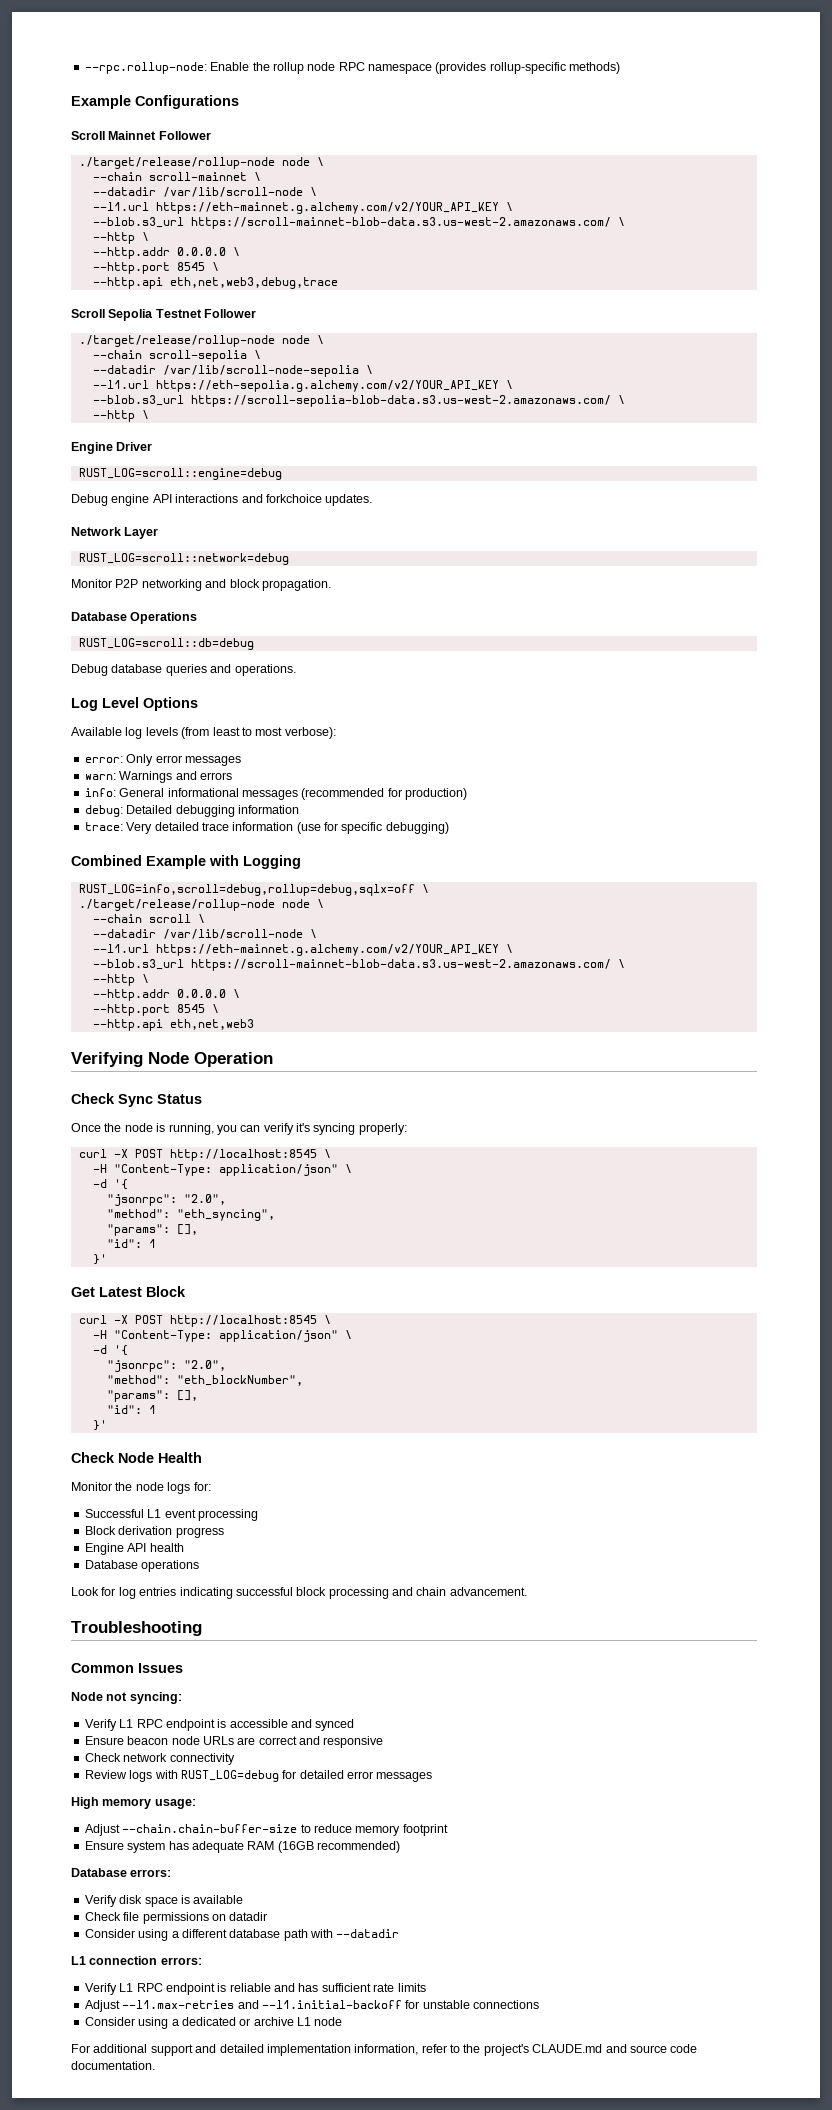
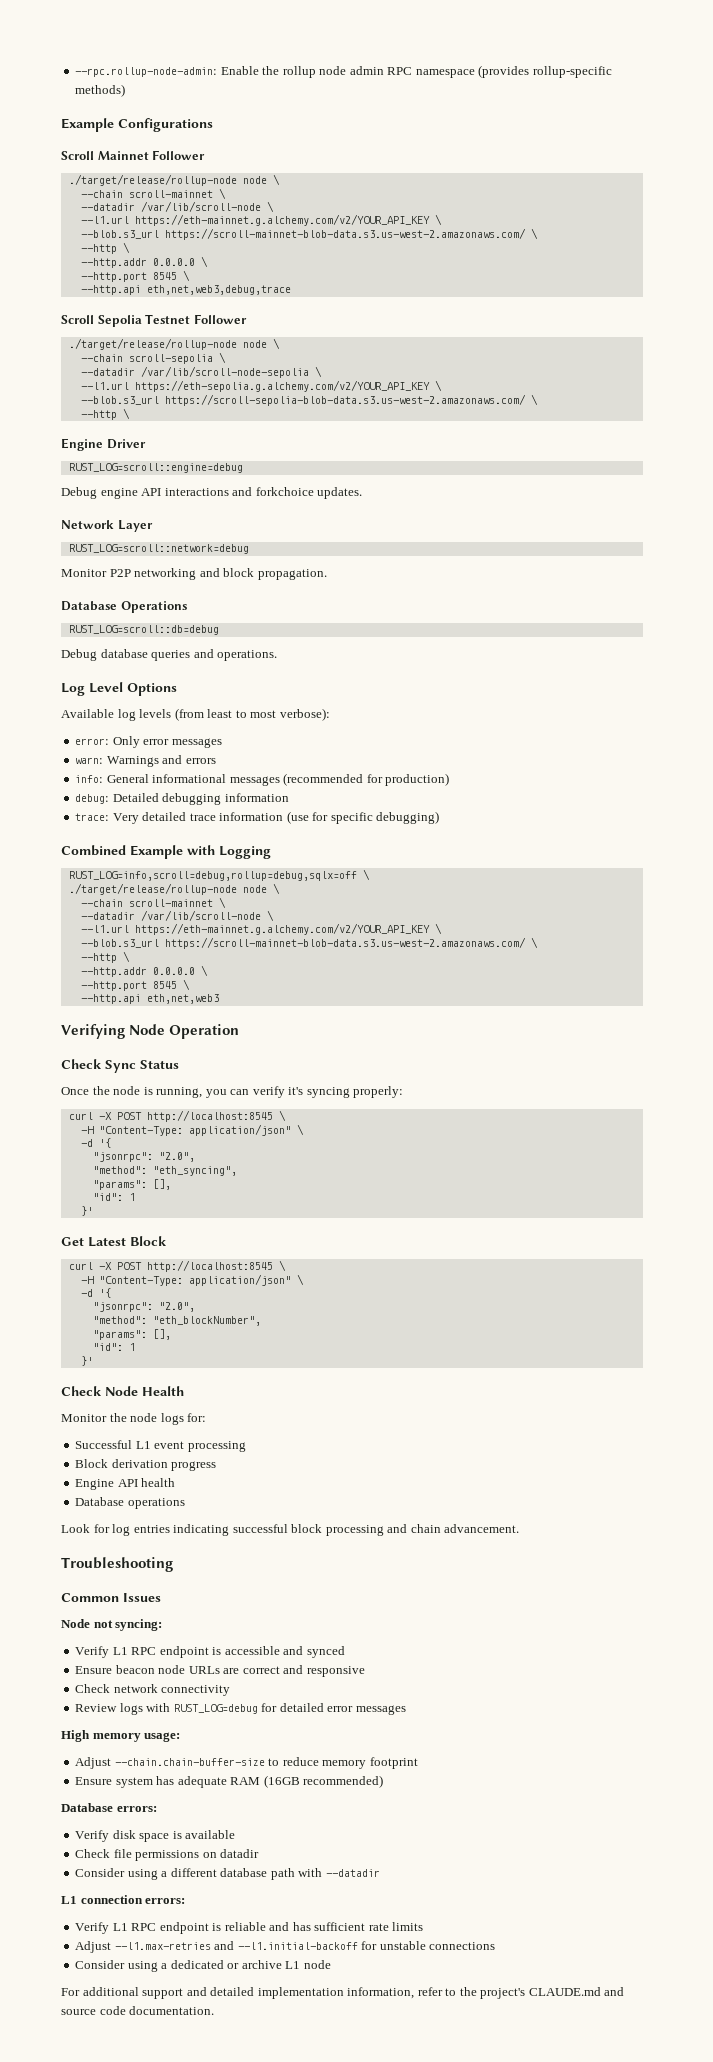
- --rpc.rollup-node: Enable the rollup node RPC namespace (provides rollup-specific methods)
+ --rpc.rollup-node-admin: Enable the rollup node admin RPC namespace (provides rollup-specific methods)
  RUST_LOG=info,scroll=debug,rollup=debug,sqlx=off \
  ./target/release/rollup-node node \
- --chain scroll \
+ --chain scroll-mainnet \

